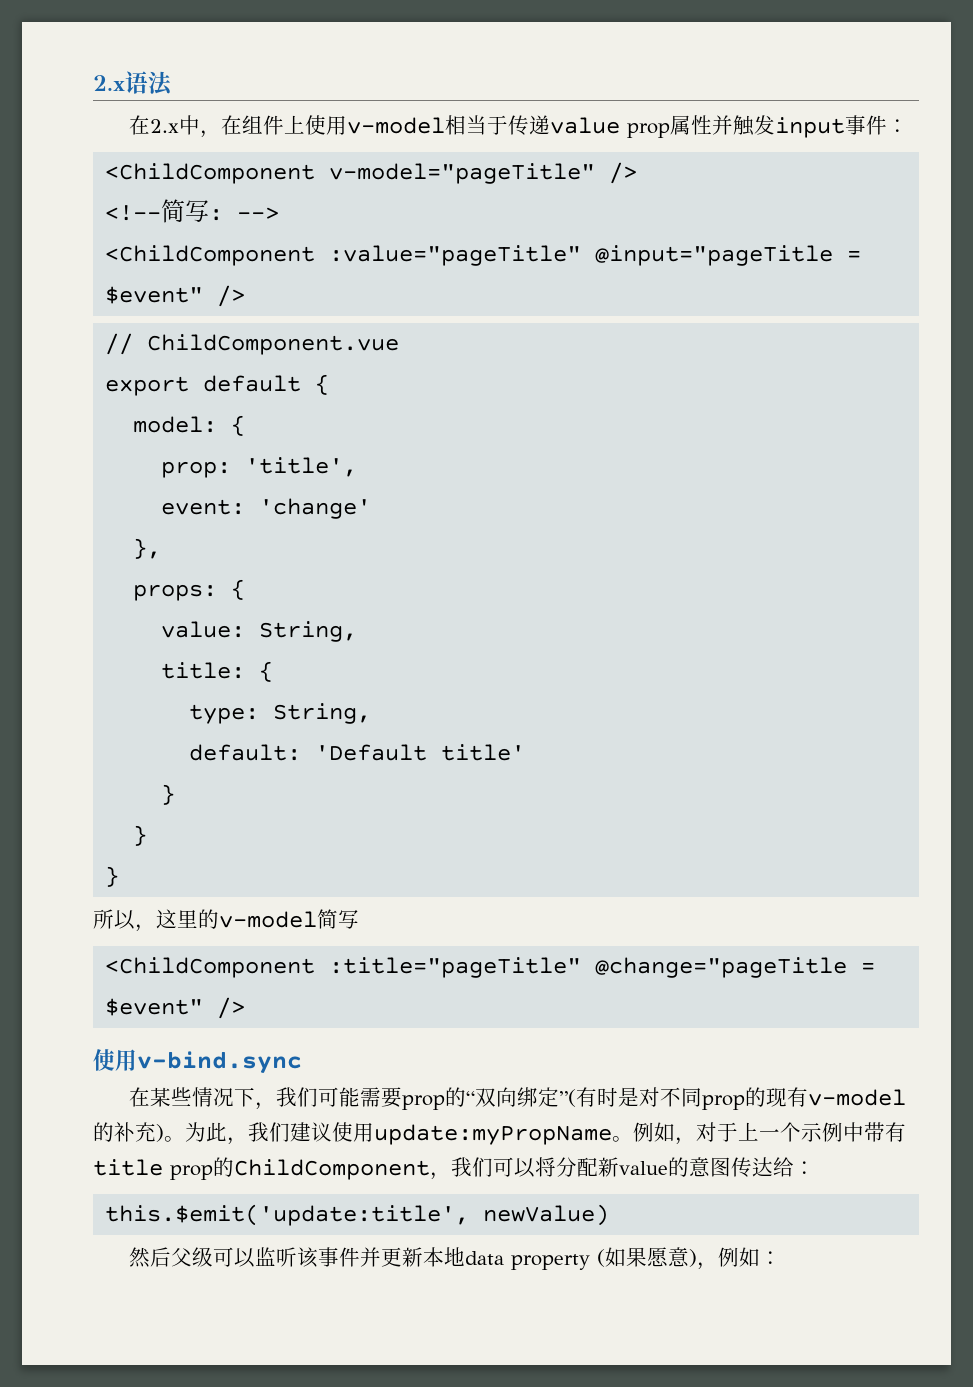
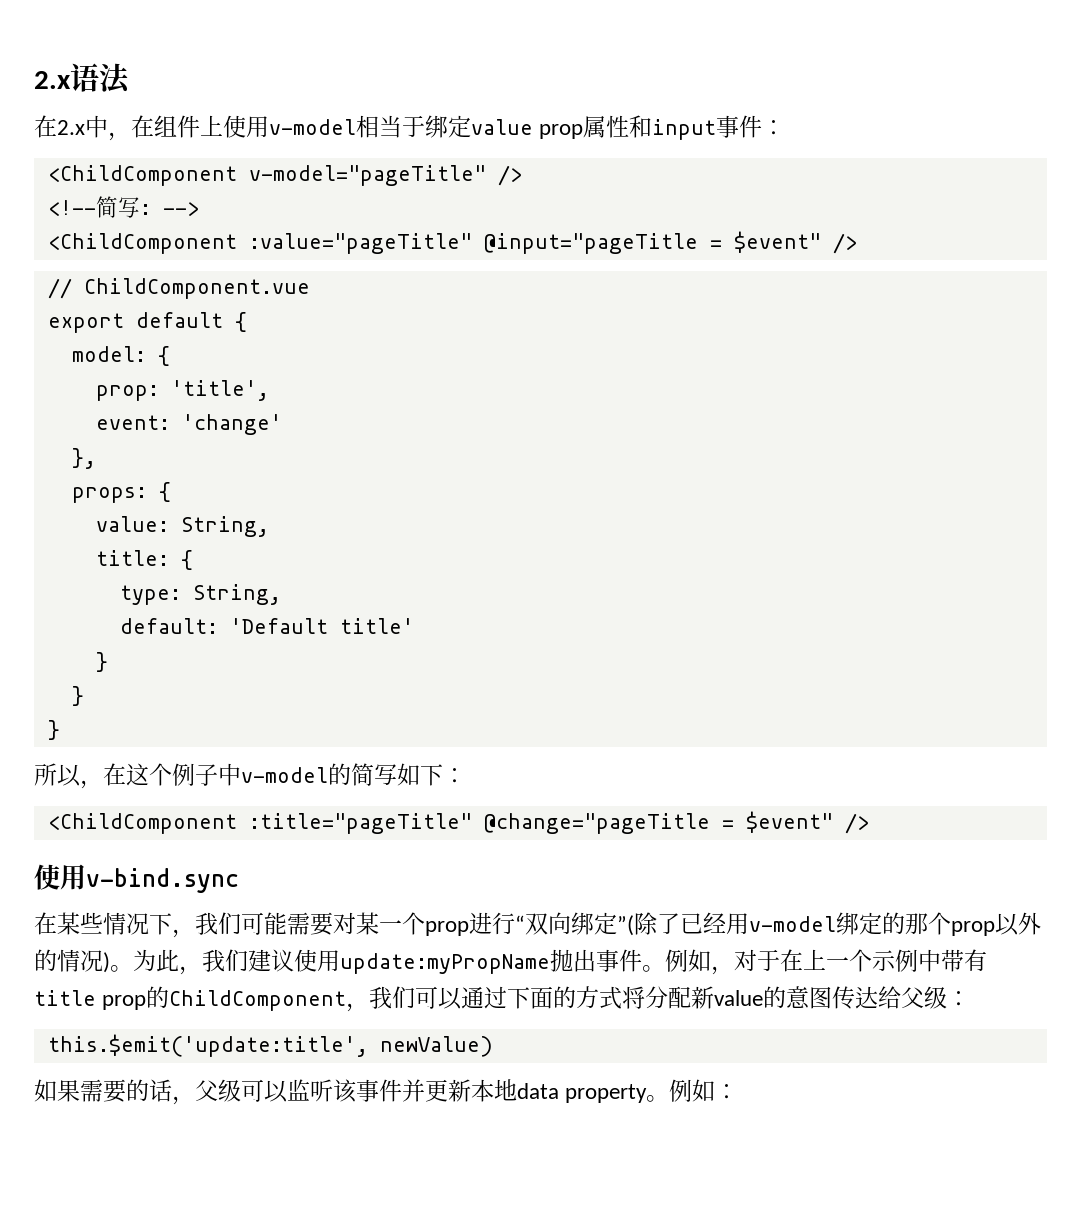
- 在2.x中，在组件上使用v-model相当于传递value prop属性并触发input事件：
+ 在2.x中，在组件上使用v-model相当于绑定value prop属性和input事件：
- 所以，这里的v-model简写
+ 所以，在这个例子中v-model的简写如下：
- 在某些情况下，我们可能需要prop的“双向绑定”(有时是对不同prop的现有v-model的补充)。
+ 在某些情况下，我们可能需要对某一个prop进行“双向绑定”(除了已经用v-model绑定的那个prop以外的情况)。
- 为此，我们建议使用update:myPropName。
+ 为此，我们建议使用update:myPropName抛出事件。
- 例如，对于上一个示例中带有title prop的ChildComponent，我们可以将分配新value的意图传达给：
+ 例如，对于在上一个示例中带有title prop的ChildComponent，我们可以通过下面的方式将分配新value的意图传达给父级：
- 然后父级可以监听该事件并更新本地data property (如果愿意)，例如：
+ 如果需要的话，父级可以监听该事件并更新本地data property。例如：

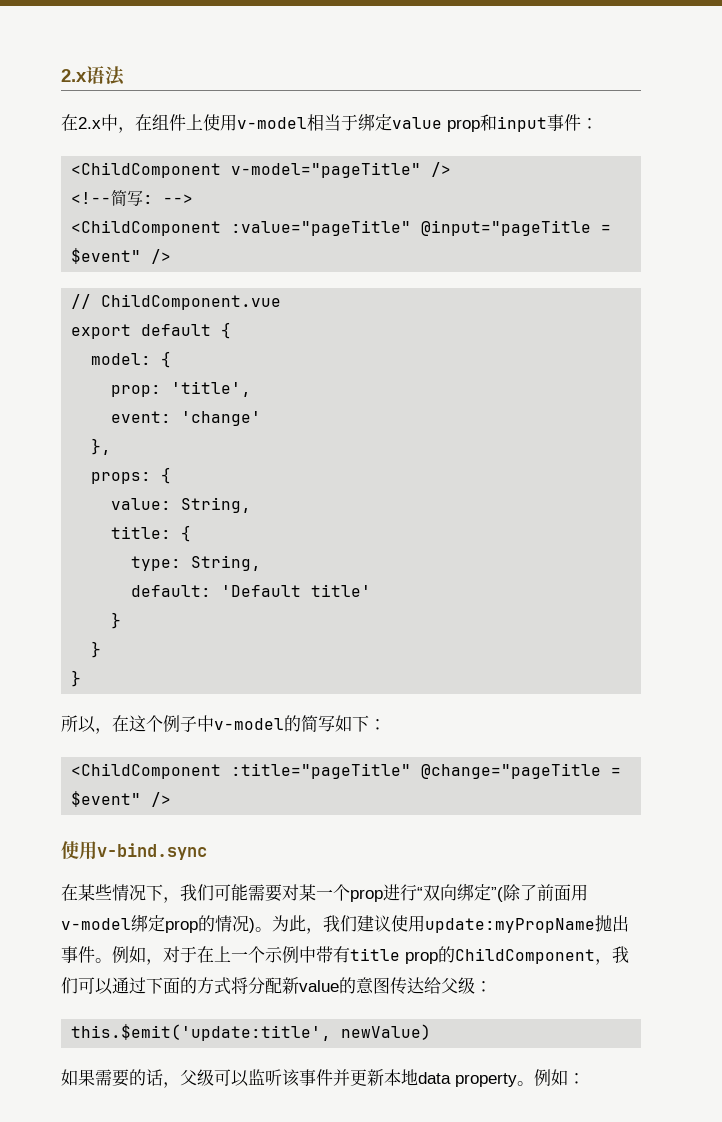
- 在2.x中，在组件上使用v-model相当于绑定value prop属性和input事件：
+ 在2.x中，在组件上使用v-model相当于绑定value prop和input事件：
- 在某些情况下，我们可能需要对某一个prop进行“双向绑定”(除了已经用v-model绑定的那个prop以外的情况)。
+ 在某些情况下，我们可能需要对某一个prop进行“双向绑定”(除了前面用v-model绑定prop的情况)。

